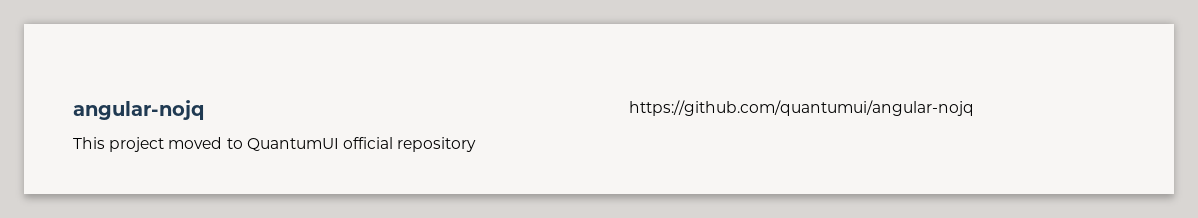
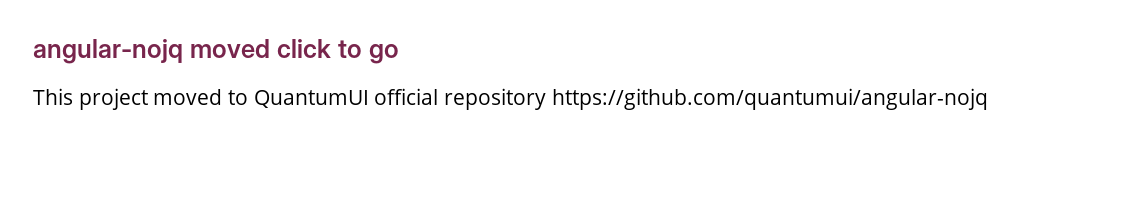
- angular-nojq
+ angular-nojq moved click to go

